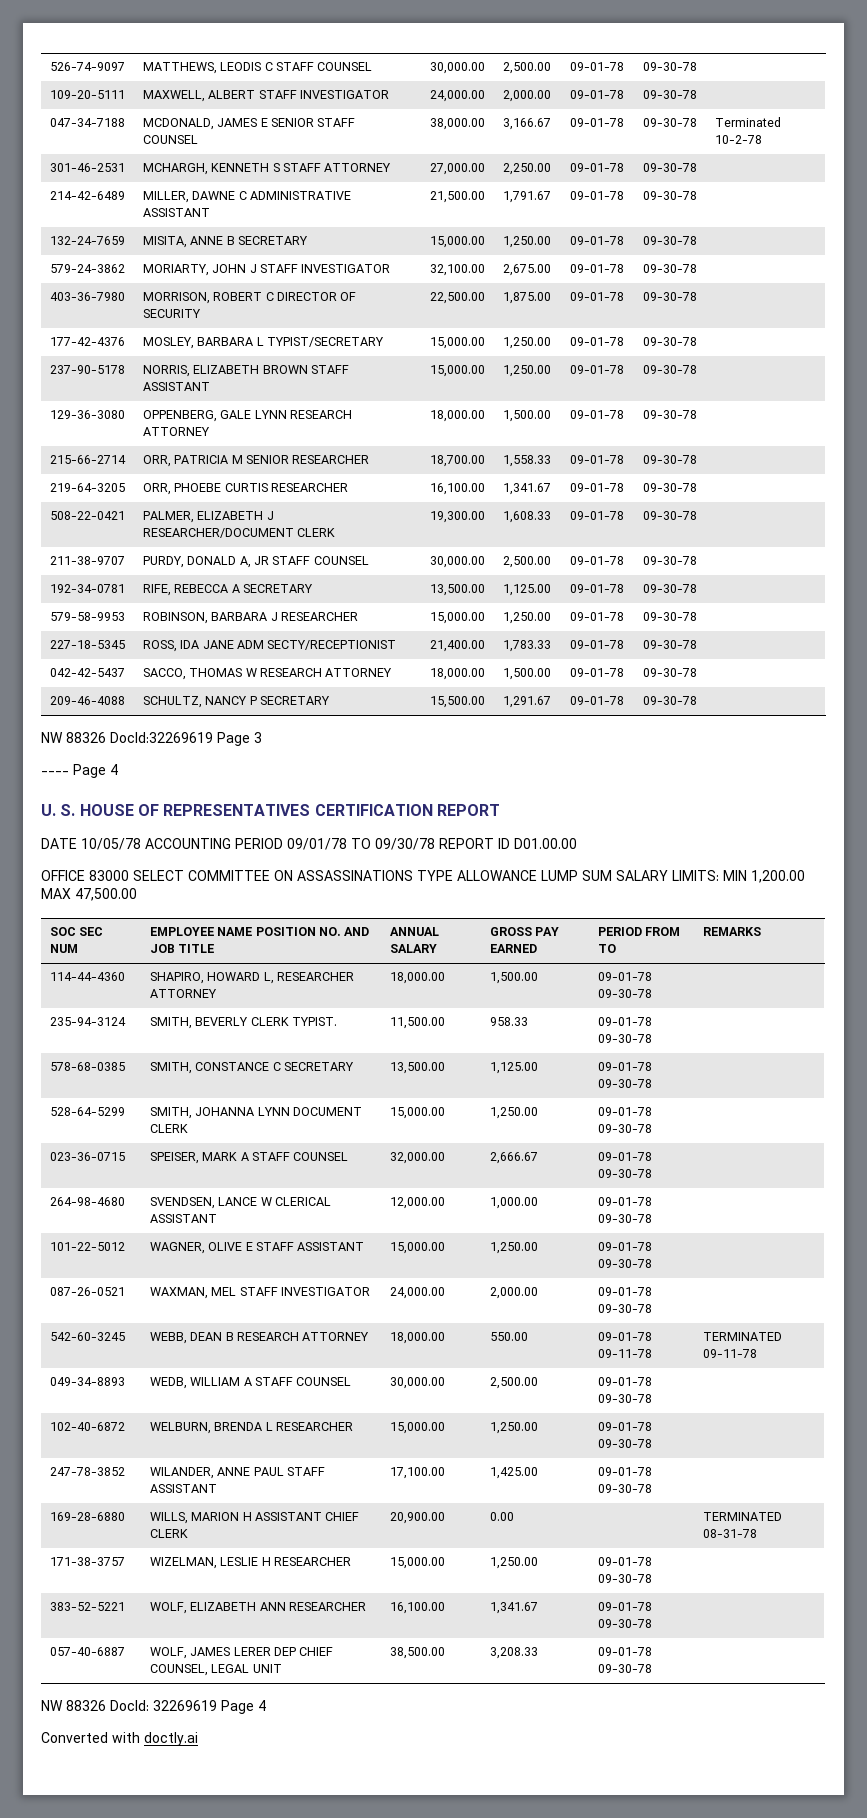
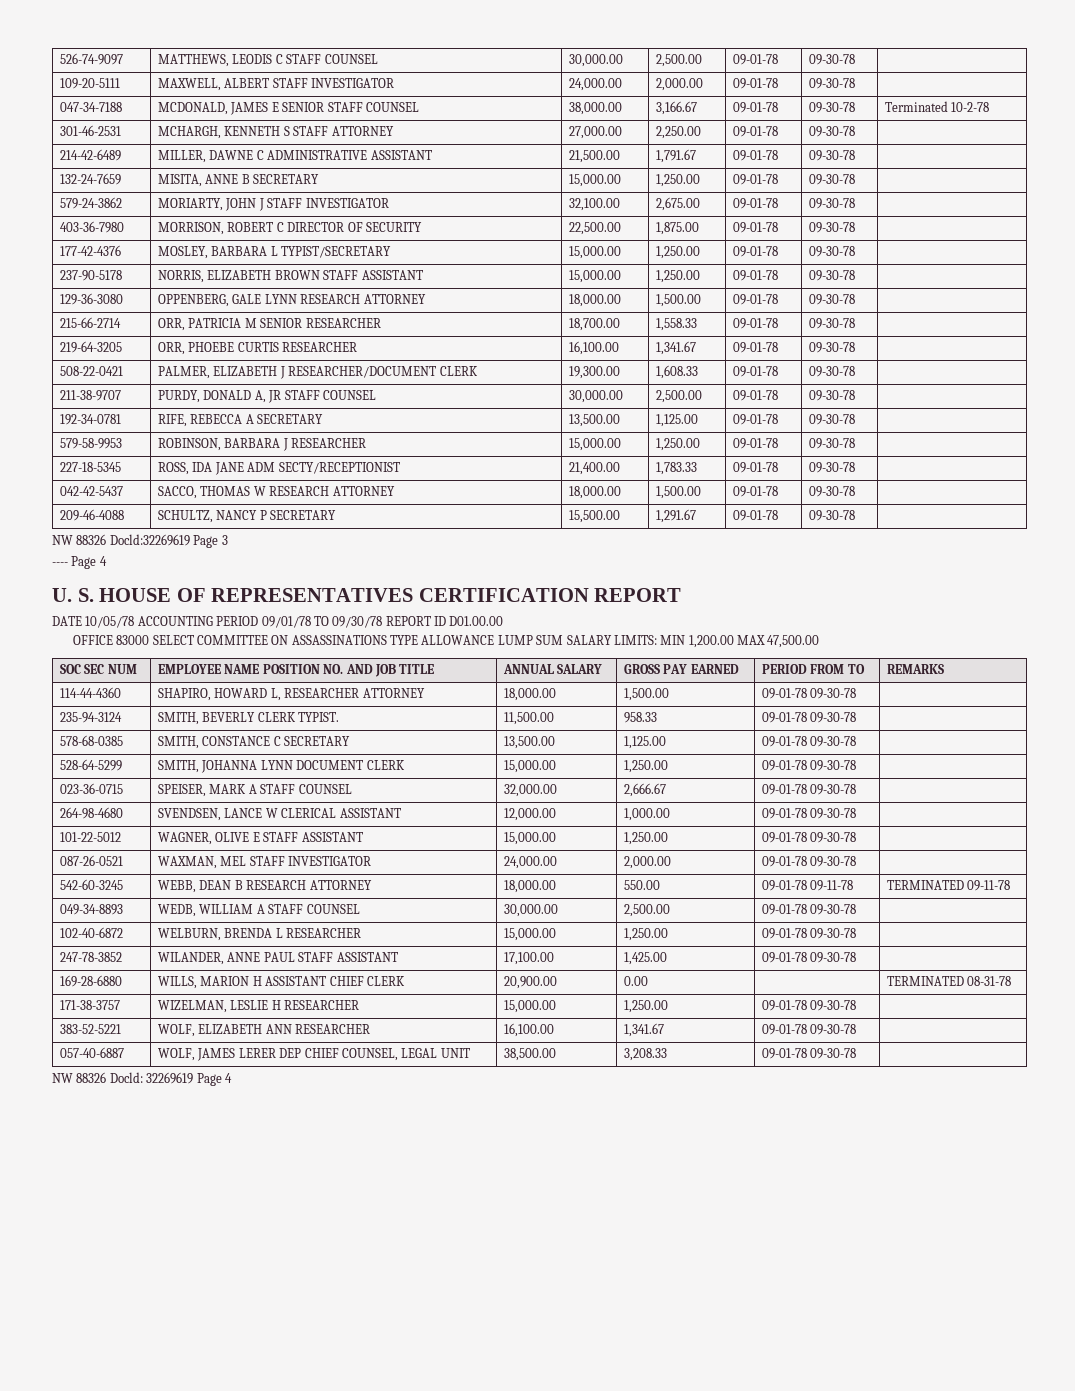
- Converted with doctly.ai

